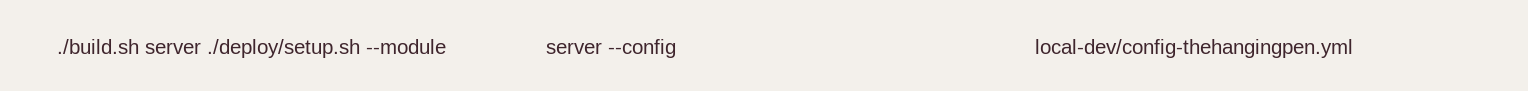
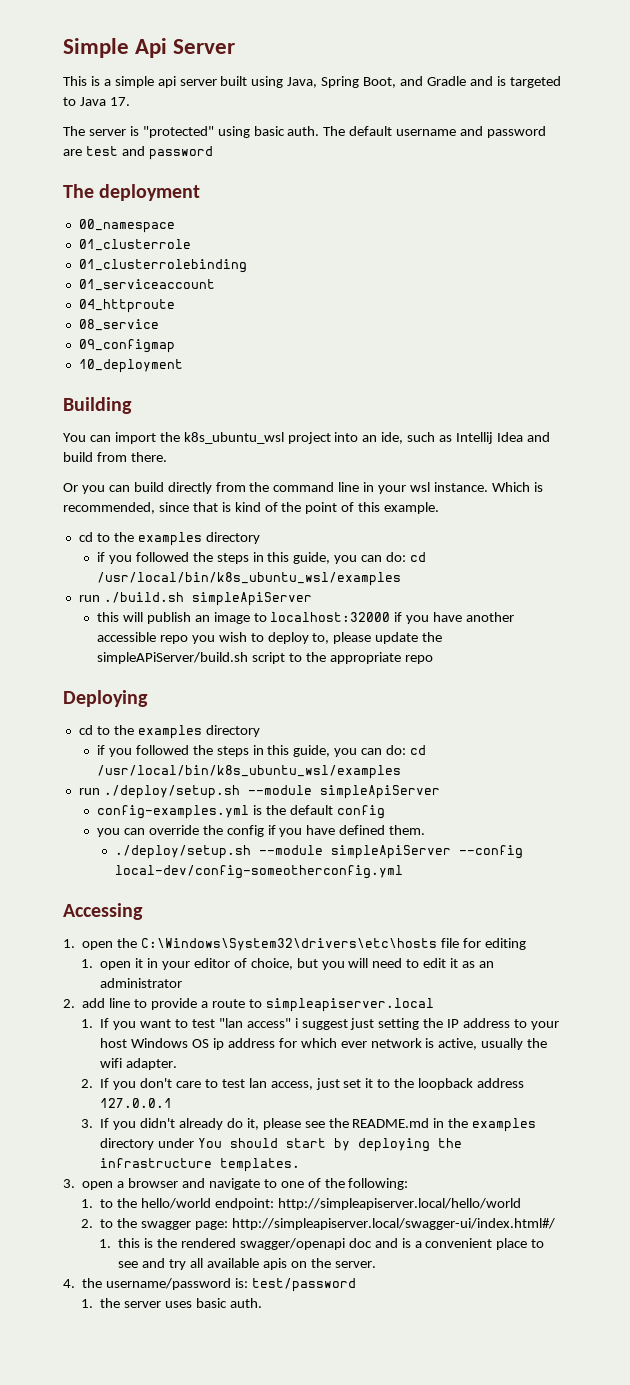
- ./build.sh server ./deploy/setup.sh --module server --config local-dev/config-thehangingpen.yml
+ Simple Api Server
+ This is a simple api server built using Java, Spring Boot, and Gradle and is targeted to Java 17.
+ The server is "protected" using basic auth. The default username and password are test and password
+ The deployment
+ 00_namespace
+ 01_clusterrole
+ 01_clusterrolebinding
+ 01_serviceaccount
+ 04_httproute
+ 08_service
+ 09_configmap
+ 10_deployment
+ Building
+ You can import the k8s_ubuntu_wsl project into an ide, such as Intellij Idea and build from there.
+ Or you can build directly from the command line in your wsl instance. Which is recommended, since that is kind of the point of this example.
+ cd to the examples directory
+ if you followed the steps in this guide, you can do: cd /usr/local/bin/k8s_ubuntu_wsl/examples
+ run ./build.sh simpleApiServer
+ this will publish an image to localhost:32000 if you have another accessible repo you wish to deploy to, please update the simpleAPiServer/build.sh script to the appropriate repo
+ Deploying
+ cd to the examples directory
+ if you followed the steps in this guide, you can do: cd /usr/local/bin/k8s_ubuntu_wsl/examples
+ run ./deploy/setup.sh --module simpleApiServer
+ config-examples.yml is the default config
+ you can override the config if you have defined them.
+ ./deploy/setup.sh --module simpleApiServer --config local-dev/config-someotherconfig.yml
+ Accessing
+ 1. open the C:\Windows\System32\drivers\etc\hosts file for editing
+ 1. open it in your editor of choice, but you will need to edit it as an administrator
+ 2. add line to provide a route to simpleapiserver.local
+ 1. If you want to test "lan access" i suggest just setting the IP address to your host Windows OS ip address for which ever network is active, usually the wifi adapter.
+ 2. If you don't care to test lan access, just set it to the loopback address 127.0.0.1
+ 3. If you didn't already do it, please see the README.md in the examples directory under You should start by deploying the infrastructure templates.
+ 3. open a browser and navigate to one of the following:
+ 1. to the hello/world endpoint: http://simpleapiserver.local/hello/world
+ 2. to the swagger page: http://simpleapiserver.local/swagger-ui/index.html#/
+ 1. this is the rendered swagger/openapi doc and is a convenient place to see and try all available apis on the server.
+ 4. the username/password is: test/password
+ 1. the server uses basic auth.

